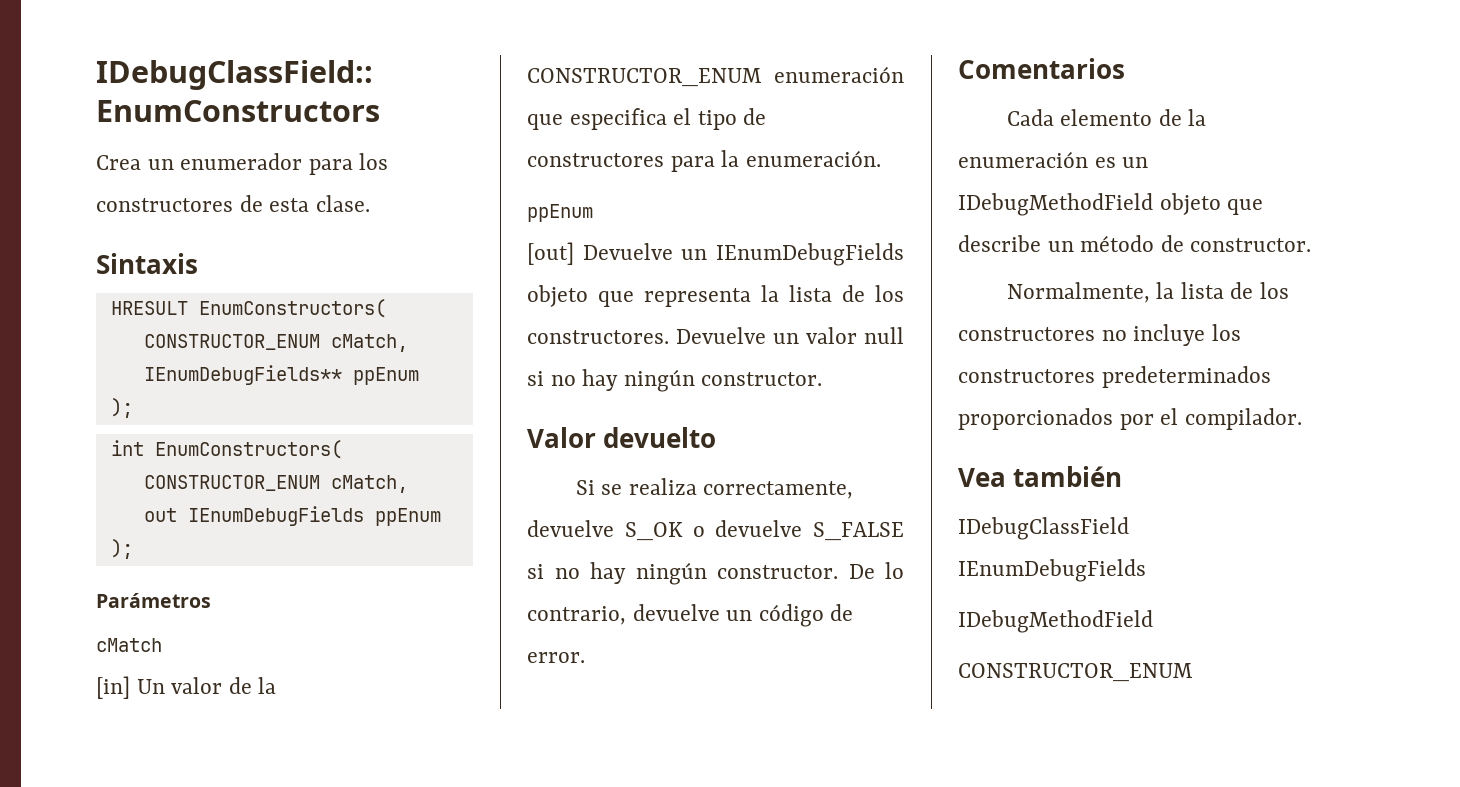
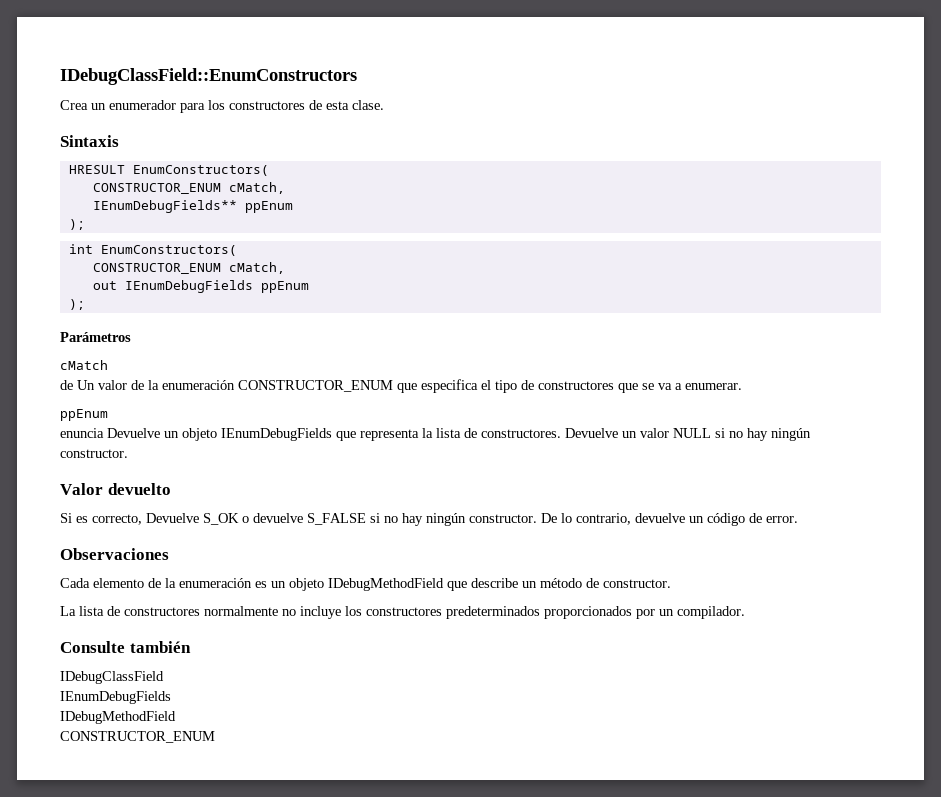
- [in] Un valor de la CONSTRUCTOR_ENUM enumeración que especifica el tipo de constructores para la enumeración.
+ de Un valor de la enumeración CONSTRUCTOR_ENUM que especifica el tipo de constructores que se va a enumerar.
  ppEnum
- [out] Devuelve un IEnumDebugFields objeto que representa la lista de los constructores.
+ enuncia Devuelve un objeto IEnumDebugFields que representa la lista de constructores.
- Devuelve un valor null si no hay ningún constructor.
+ Devuelve un valor NULL si no hay ningún constructor.
- Si se realiza correctamente, devuelve S_OK o devuelve S_FALSE si no hay ningún constructor.
+ Si es correcto, Devuelve S_OK o devuelve S_FALSE si no hay ningún constructor.
- Comentarios
+ Observaciones
- Cada elemento de la enumeración es un IDebugMethodField objeto que describe un método de constructor.
+ Cada elemento de la enumeración es un objeto IDebugMethodField que describe un método de constructor.
- Normalmente, la lista de los constructores no incluye los constructores predeterminados proporcionados por el compilador.
+ La lista de constructores normalmente no incluye los constructores predeterminados proporcionados por un compilador.
- Vea también
+ Consulte también

